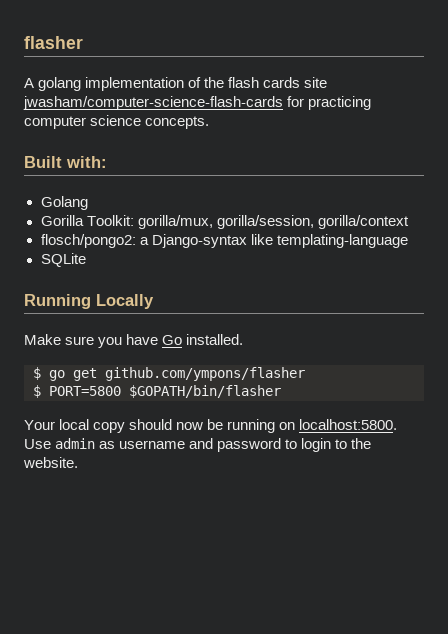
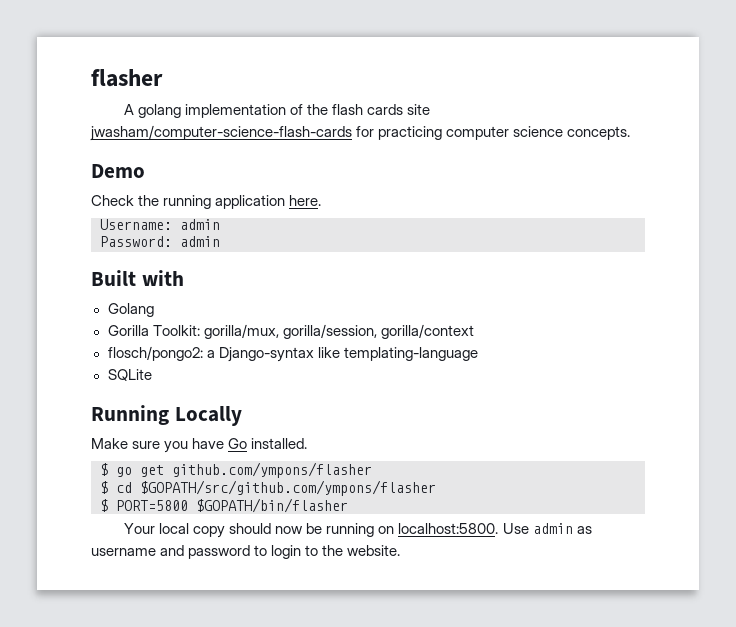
+ Demo
+ Check the running application here.
+ Username: admin
+ Password: admin
- Built with:
+ Built with
+ $ cd $GOPATH/src/github.com/ympons/flasher

